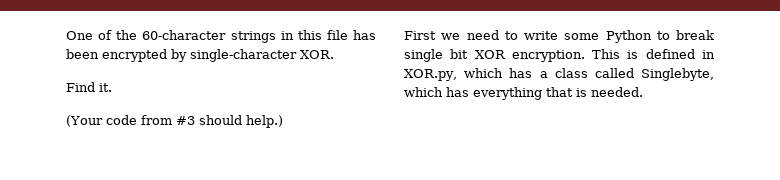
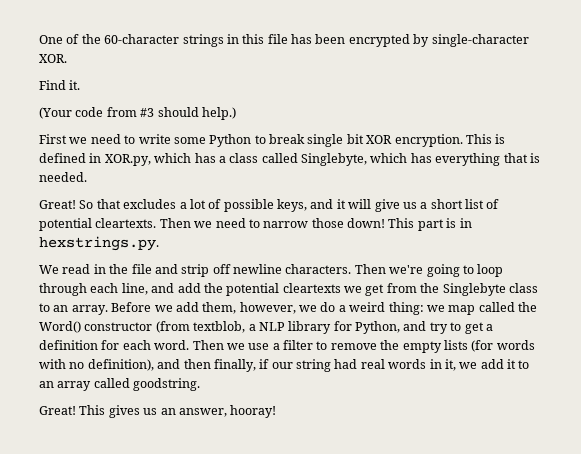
+ Great! So that excludes a lot of possible keys, and it will give us a short list of potential cleartexts. Then we need to narrow those down! This part is in hexstrings.py.
+ We read in the file and strip off newline characters. Then we're going to loop through each line, and add the potential cleartexts we get from the Singlebyte class to an array. Before we add them, however, we do a weird thing: we map called the Word() constructor (from textblob, a NLP library for Python, and try to get a definition for each word. Then we use a filter to remove the empty lists (for words with no definition), and then finally, if our string had real words in it, we add it to an array called goodstring.
+ Great! This gives us an answer, hooray!

